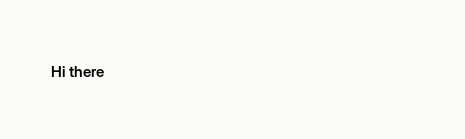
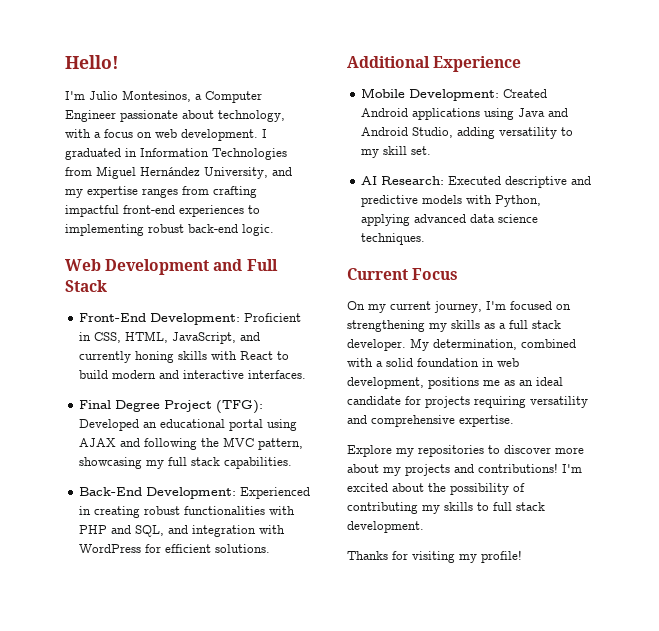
- Hi there
+ Hello!
+ I'm Julio Montesinos, a Computer Engineer passionate about technology, with a focus on web development. I graduated in Information Technologies from Miguel Hernández University, and my expertise ranges from crafting impactful front-end experiences to implementing robust back-end logic.
+ Web Development and Full Stack
+ Front-End Development: Proficient in CSS, HTML, JavaScript, and currently honing skills with React to build modern and interactive interfaces.
+ Final Degree Project (TFG): Developed an educational portal using AJAX and following the MVC pattern, showcasing my full stack capabilities.
+ Back-End Development: Experienced in creating robust functionalities with PHP and SQL, and integration with WordPress for efficient solutions.
+ Additional Experience
+ Mobile Development: Created Android applications using Java and Android Studio, adding versatility to my skill set.
+ AI Research: Executed descriptive and predictive models with Python, applying advanced data science techniques.
+ Current Focus
+ On my current journey, I'm focused on strengthening my skills as a full stack developer. My determination, combined with a solid foundation in web development, positions me as an ideal candidate for projects requiring versatility and comprehensive expertise.
+ Explore my repositories to discover more about my projects and contributions! I'm excited about the possibility of contributing my skills to full stack development.
+ Thanks for visiting my profile!

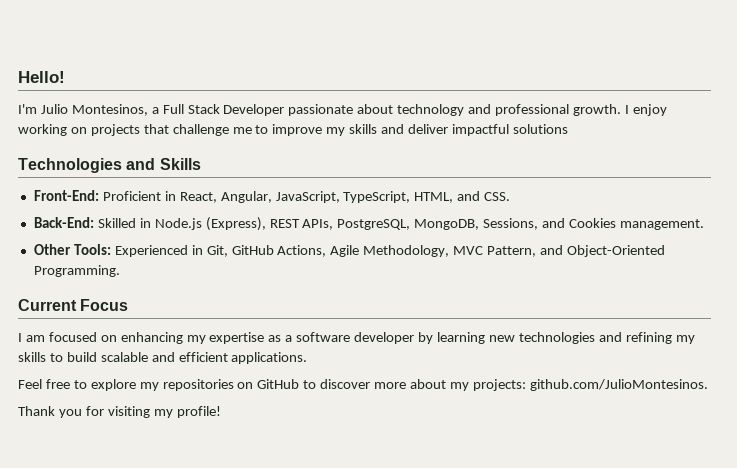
- I'm Julio Montesinos, a Computer Engineer passionate about technology, with a focus on web development. I graduated in Information Technologies from Miguel Hernández University, and my expertise ranges from crafting impactful front-end experiences to implementing robust back-end logic.
- Web Development and Full Stack
- Front-End Development: Proficient in CSS, HTML, JavaScript, and currently honing skills with React to build modern and interactive interfaces.
- Final Degree Project (TFG): Developed an educational portal using AJAX and following the MVC pattern, showcasing my full stack capabilities.
- Back-End Development: Experienced in creating robust functionalities with PHP and SQL, and integration with WordPress for efficient solutions.
- Additional Experience
- Mobile Development: Created Android applications using Java and Android Studio, adding versatility to my skill set.
- AI Research: Executed descriptive and predictive models with Python, applying advanced data science techniques.
+ I'm Julio Montesinos, a Full Stack Developer passionate about technology and professional growth. I enjoy working on projects that challenge me to improve my skills and deliver impactful solutions
+ Technologies and Skills
+ Front-End: Proficient in React, Angular, JavaScript, TypeScript, HTML, and CSS.
+ Back-End: Skilled in Node.js (Express), REST APIs, PostgreSQL, MongoDB, Sessions, and Cookies management.
+ Other Tools: Experienced in Git, GitHub Actions, Agile Methodology, MVC Pattern, and Object-Oriented Programming.
  Current Focus
- On my current journey, I'm focused on strengthening my skills as a full stack developer. My determination, combined with a solid foundation in web development, positions me as an ideal candidate for projects requiring versatility and comprehensive expertise.
- Explore my repositories to discover more about my projects and contributions! I'm excited about the possibility of contributing my skills to full stack development.
- Thanks for visiting my profile!
+ I am focused on enhancing my expertise as a software developer by learning new technologies and refining my skills to build scalable and efficient applications.
+ Feel free to explore my repositories on GitHub to discover more about my projects: github.com/JulioMontesinos.
+ Thank you for visiting my profile!

